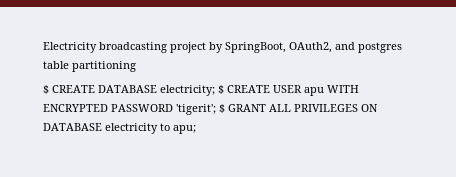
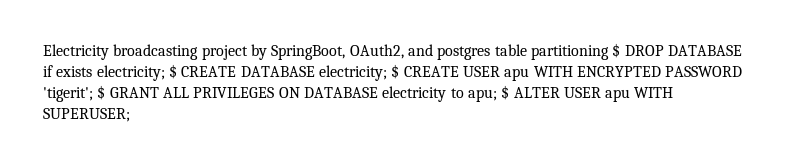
- Electricity broadcasting project by SpringBoot, OAuth2, and postgres table partitioning
- $ CREATE DATABASE electricity; $ CREATE USER apu WITH ENCRYPTED PASSWORD 'tigerit'; $ GRANT ALL PRIVILEGES ON DATABASE electricity to apu;
+ Electricity broadcasting project by SpringBoot, OAuth2, and postgres table partitioning $ DROP DATABASE if exists electricity; $ CREATE DATABASE electricity; $ CREATE USER apu WITH ENCRYPTED PASSWORD 'tigerit'; $ GRANT ALL PRIVILEGES ON DATABASE electricity to apu; $ ALTER USER apu WITH SUPERUSER;

